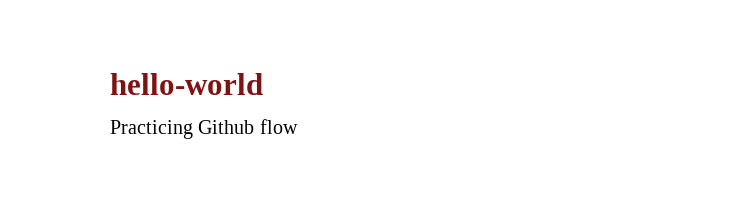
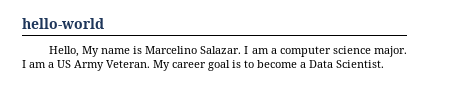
- Practicing Github flow
+ Hello, My name is Marcelino Salazar. I am a computer science major. I am a US Army Veteran. My career goal is to become a Data Scientist.

